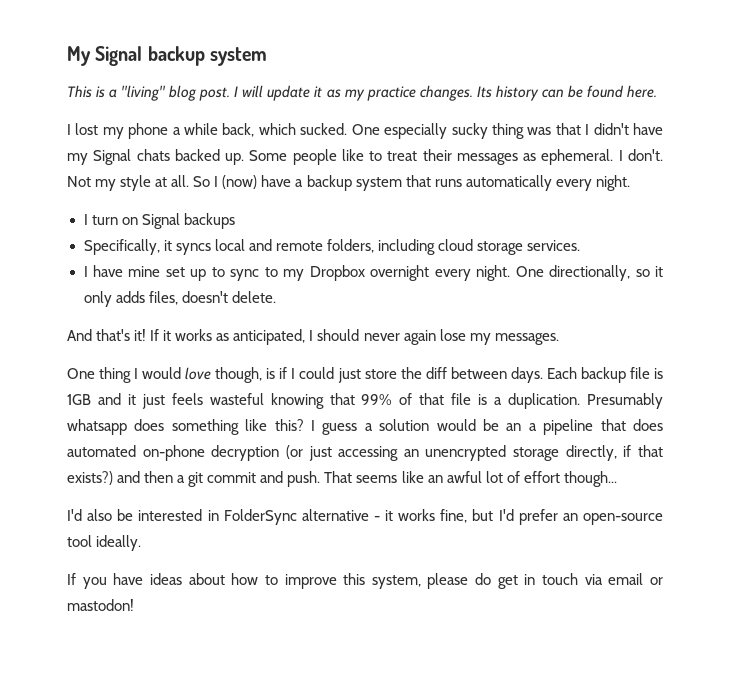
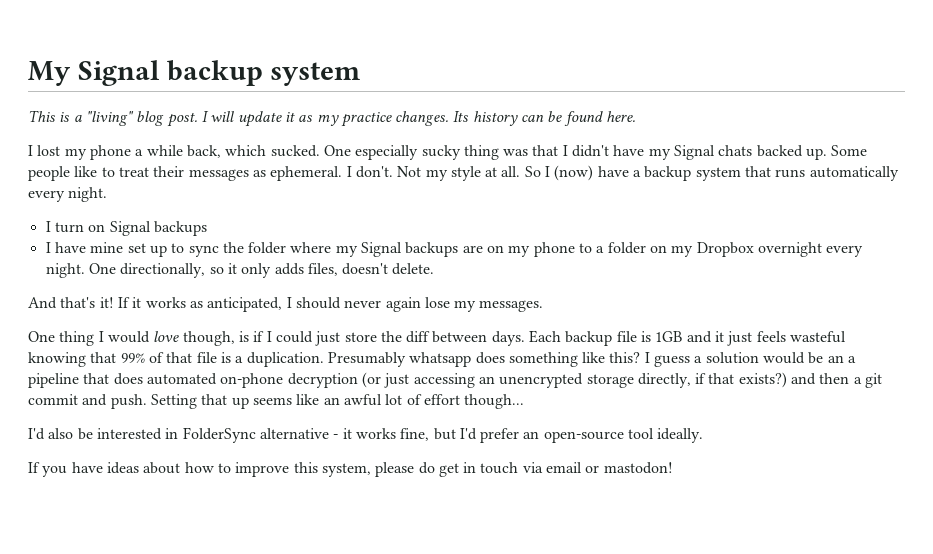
- Specifically, it syncs local and remote folders, including cloud storage services.
- I have mine set up to sync to my Dropbox overnight every night.
+ I have mine set up to sync the folder where my Signal backups are on my phone to a folder on my Dropbox overnight every night.
- That seems like an awful lot of effort though...
+ Setting that up seems like an awful lot of effort though...

